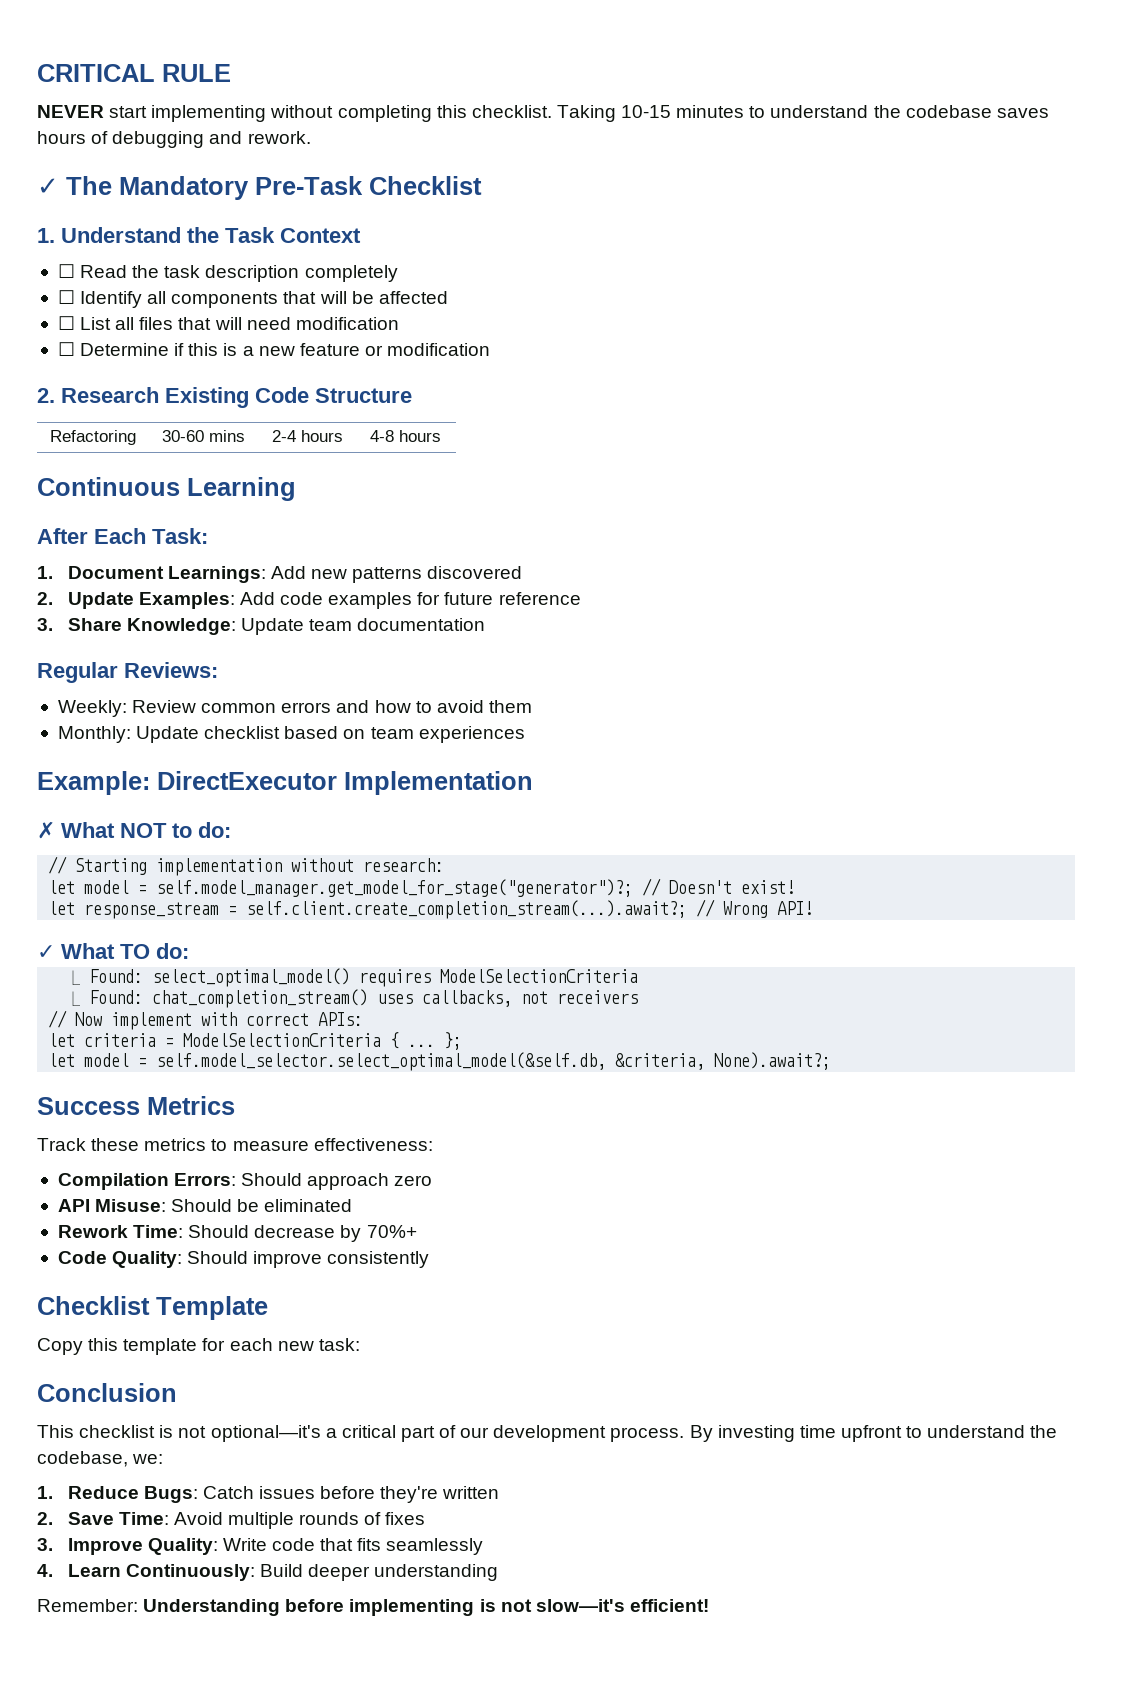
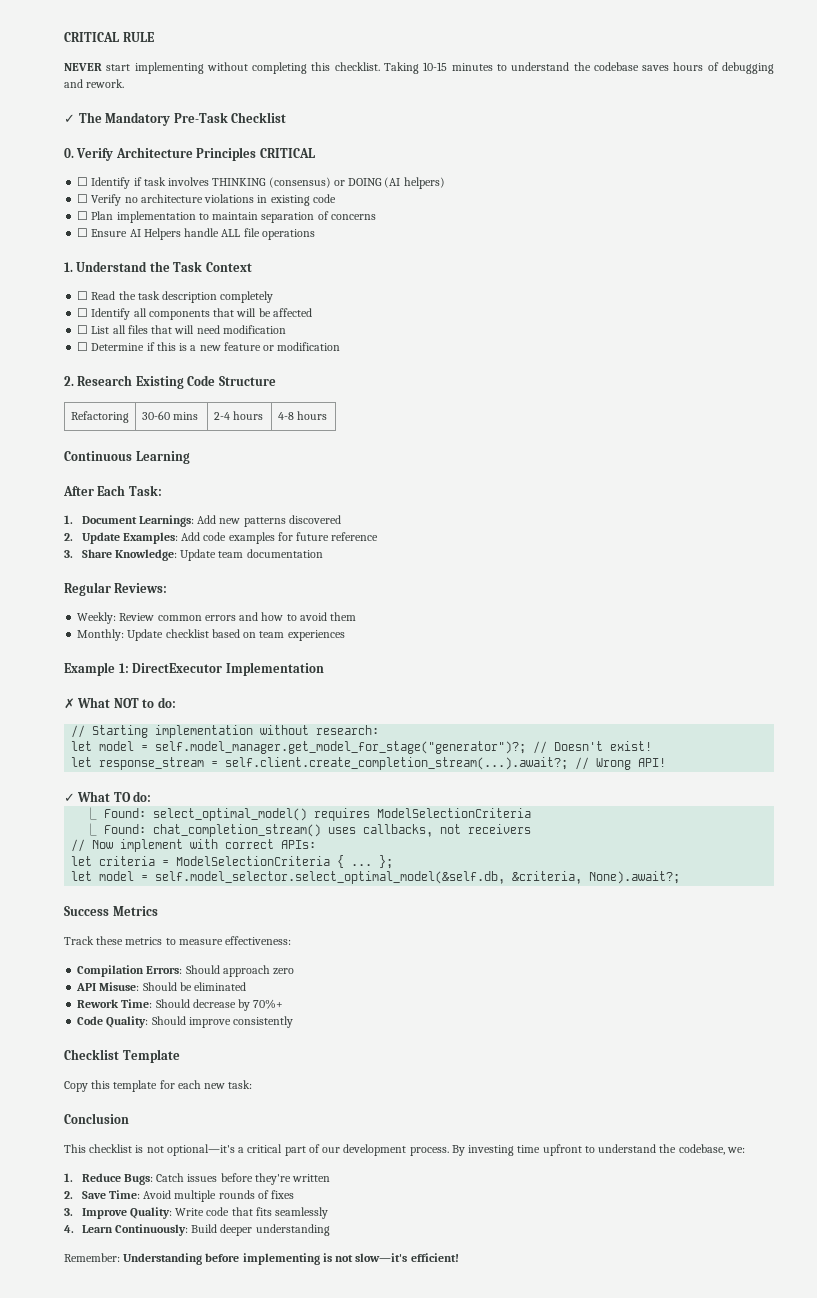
+ 0. Verify Architecture Principles CRITICAL
+ ☐ Identify if task involves THINKING (consensus) or DOING (AI helpers)
+ ☐ Verify no architecture violations in existing code
+ ☐ Plan implementation to maintain separation of concerns
+ ☐ Ensure AI Helpers handle ALL file operations
- Example: DirectExecutor Implementation
+ Example 1: DirectExecutor Implementation

